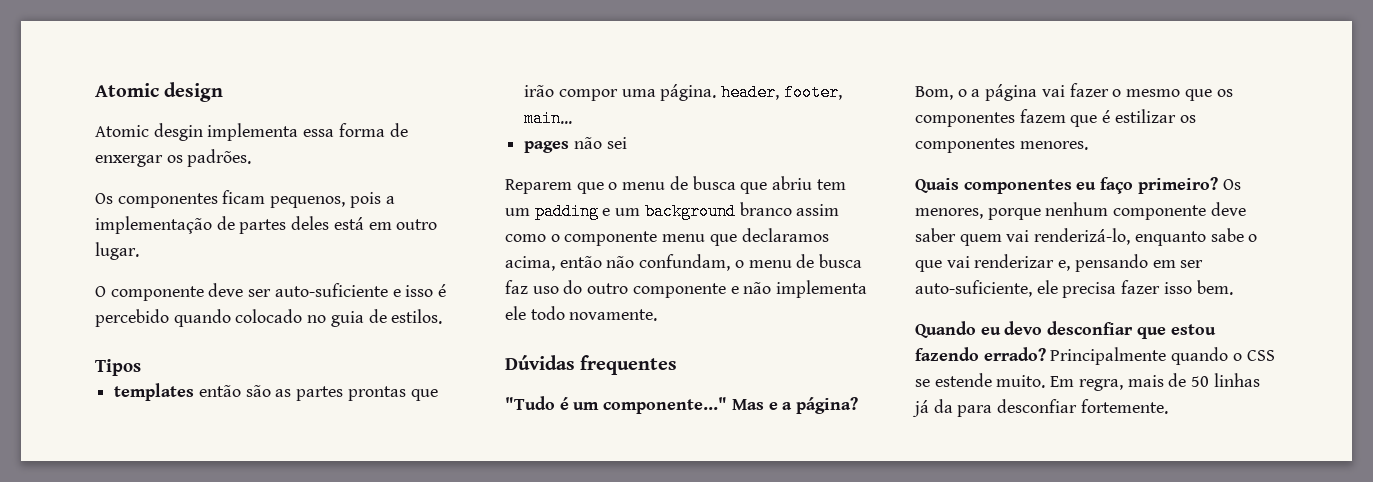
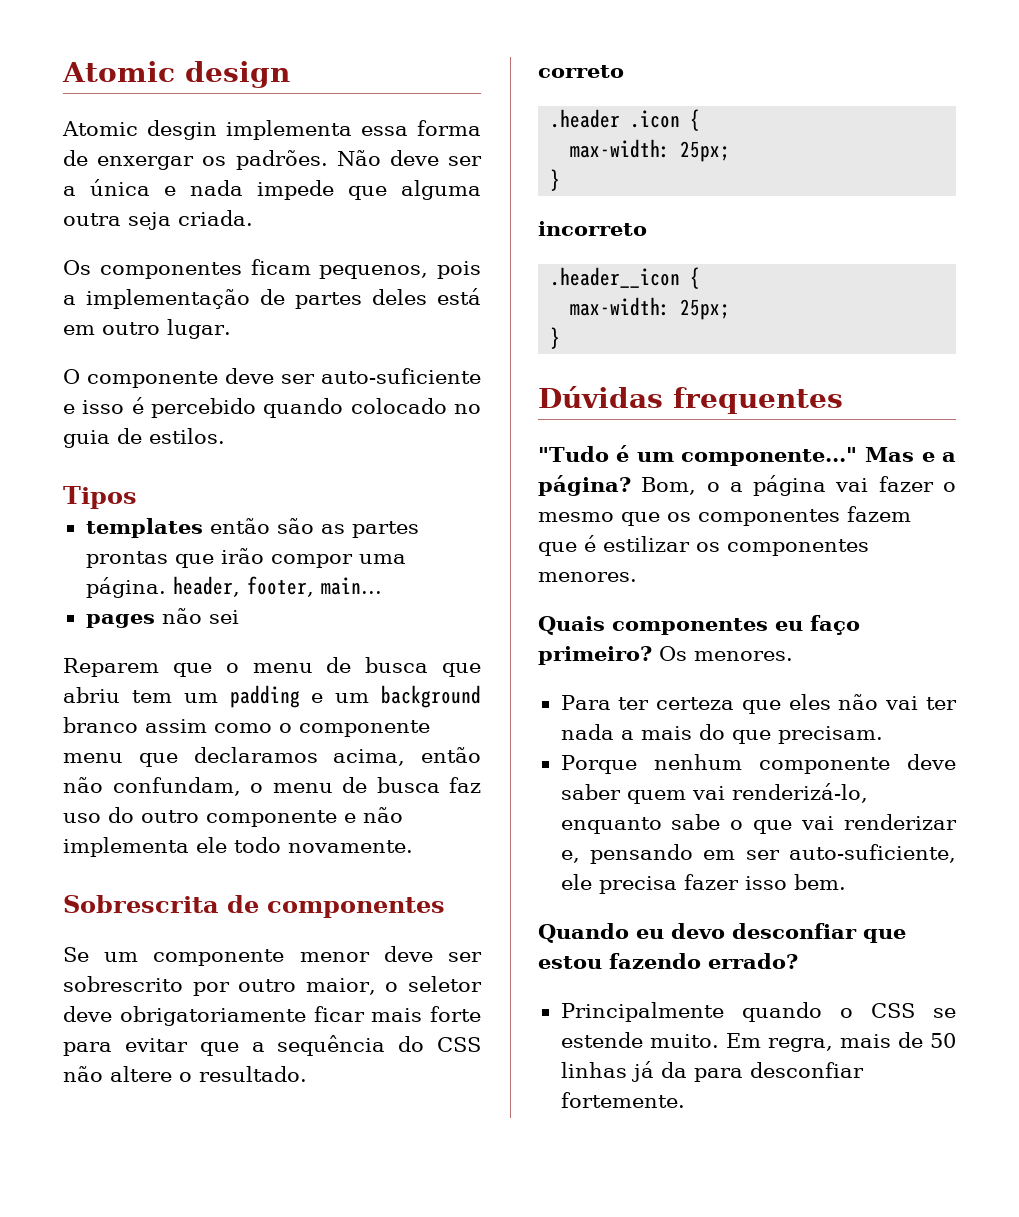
+ Não deve ser a única e nada impede que alguma outra seja criada.
+ Sobrescrita de componentes
+ Se um componente menor deve ser sobrescrito por outro maior, o seletor deve obrigatoriamente ficar mais forte para evitar que a sequência do CSS não altere o resultado.
+ correto
+ .header .icon {
+ max-width: 25px;
+ }
+ incorreto
+ .header__icon {
+ max-width: 25px;
+ }
- Os menores, porque nenhum componente deve saber quem vai renderizá-lo, enquanto sabe o que vai renderizar e, pensando em ser auto-suficiente, ele precisa fazer isso bem.
+ Os menores.
+ Para ter certeza que eles não vai ter nada a mais do que precisam.
+ Porque nenhum componente deve saber quem vai renderizá-lo, enquanto sabe o que vai renderizar e, pensando em ser auto-suficiente, ele precisa fazer isso bem.
- Quando eu devo desconfiar que estou fazendo errado? Principalmente quando o CSS se estende muito.
+ Quando eu devo desconfiar que estou fazendo errado?
+ Principalmente quando o CSS se estende muito.

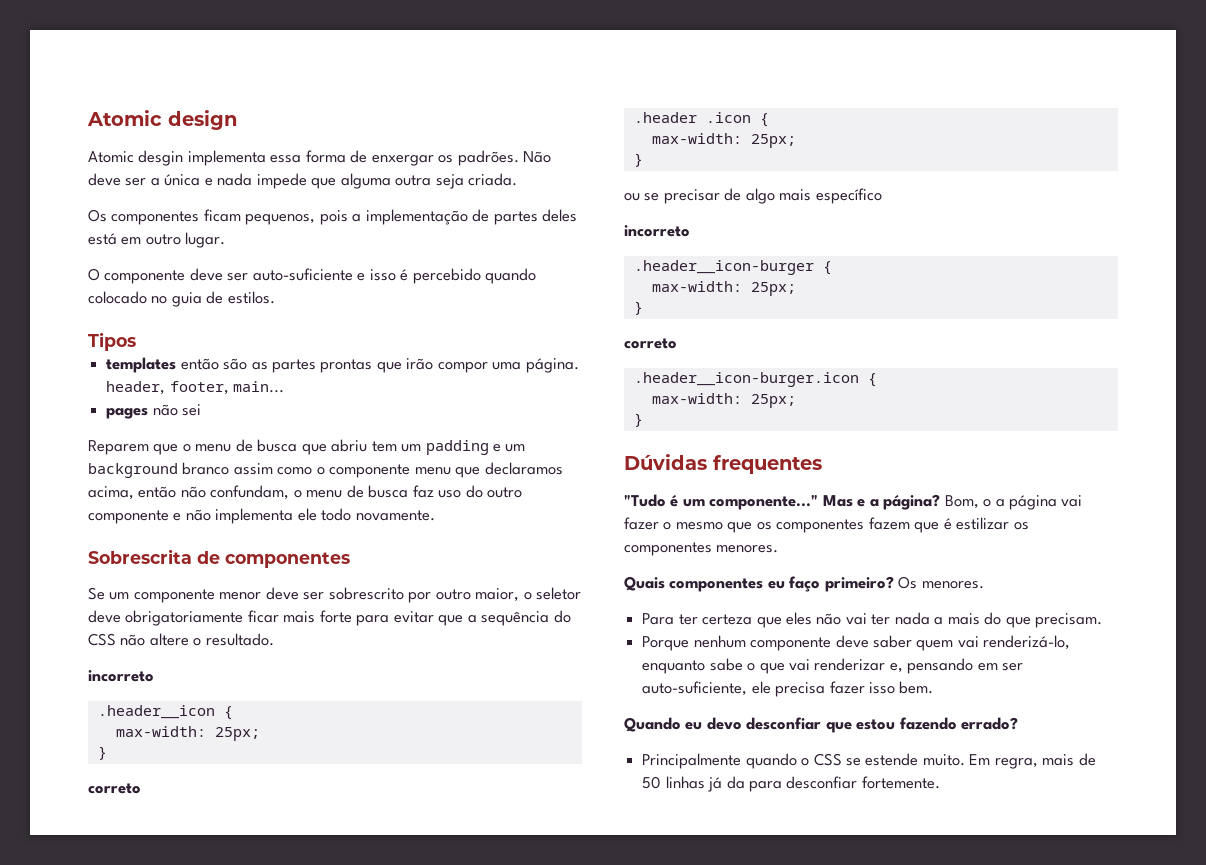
  Se um componente menor deve ser sobrescrito por outro maior, o seletor deve obrigatoriamente ficar mais forte para evitar que a sequência do CSS não altere o resultado.
+ incorreto
+ .header__icon {
+ max-width: 25px;
+ }
+ ou se precisar de algo mais específico
  incorreto
- .header__icon {
+ .header__icon-burger {
+ max-width: 25px;
+ }
+ correto
+ .header__icon-burger.icon {

